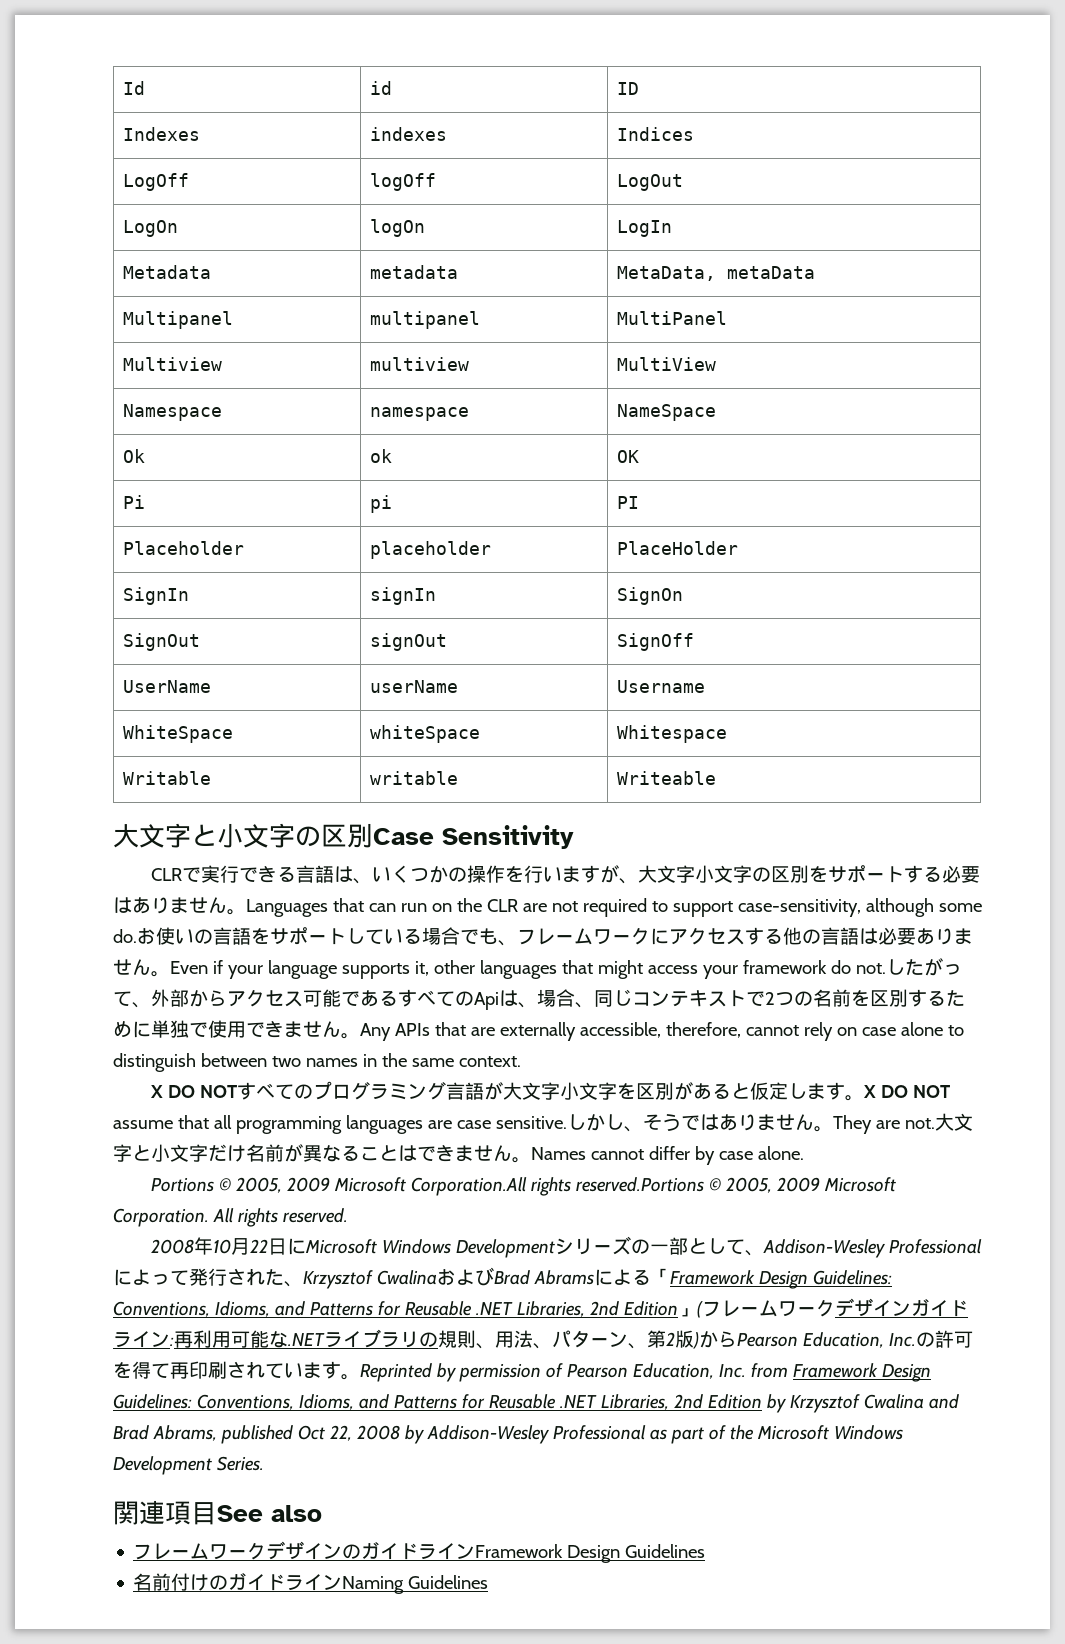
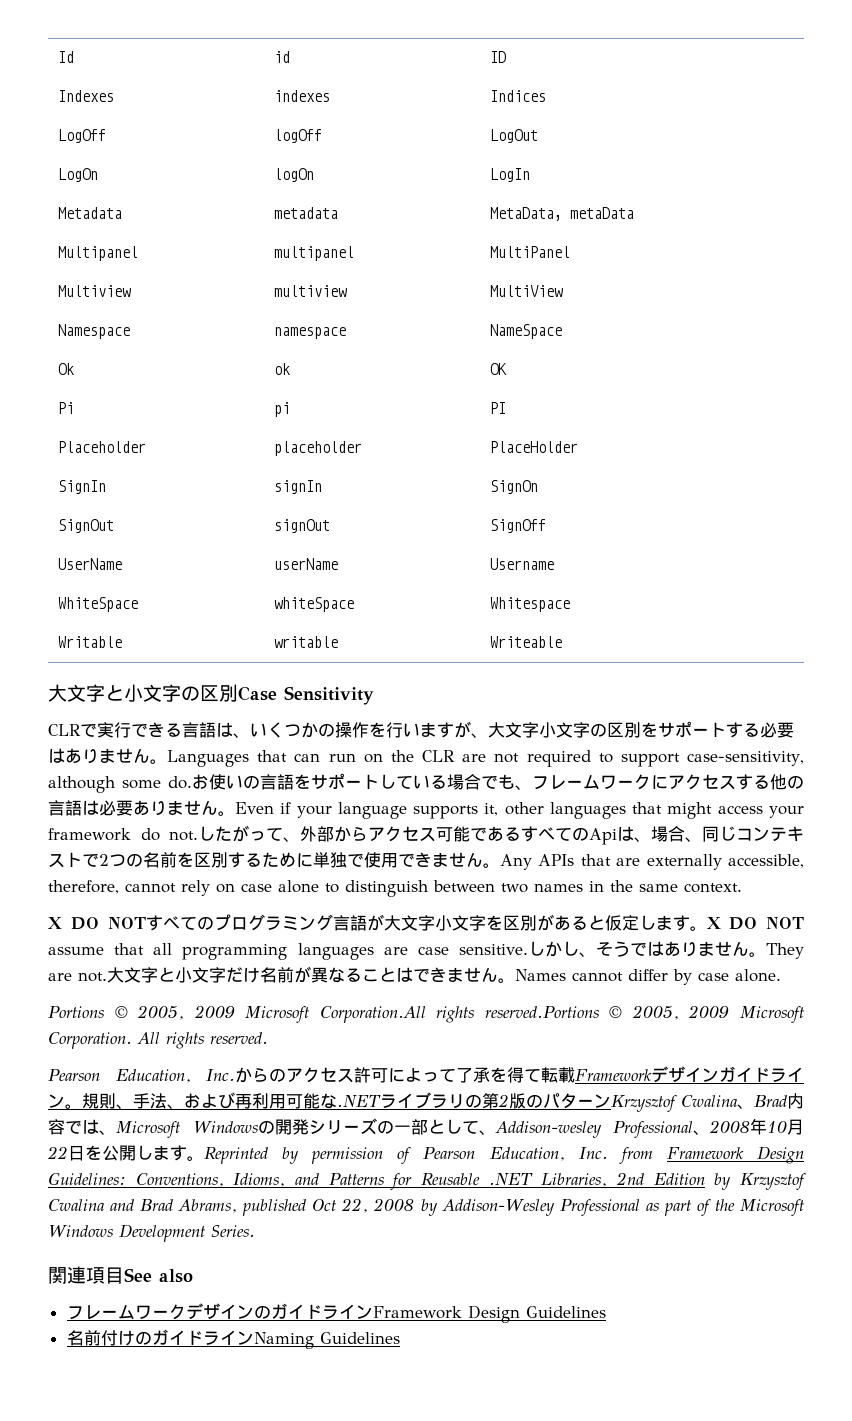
- 2008年10月22日にMicrosoft Windows Developmentシリーズの一部として、Addison-Wesley Professionalによって発行された、Krzysztof CwalinaおよびBrad Abramsによる「Framework Design Guidelines: Conventions, Idioms, and Patterns for Reusable .NET Libraries, 2nd Edition」(フレームワークデザインガイドライン:再利用可能な.NETライブラリの規則、用法、パターン、第2版)からPearson Education, Inc.の許可を得て再印刷されています。
+ Pearson Education, Inc.からのアクセス許可によって了承を得て転載Frameworkデザインガイドライン。規則、手法、および再利用可能な.NETライブラリの第2版のパターンKrzysztof Cwalina、Brad内容では、Microsoft Windowsの開発シリーズの一部として、Addison-wesley Professional、2008年10月22日を公開します。

